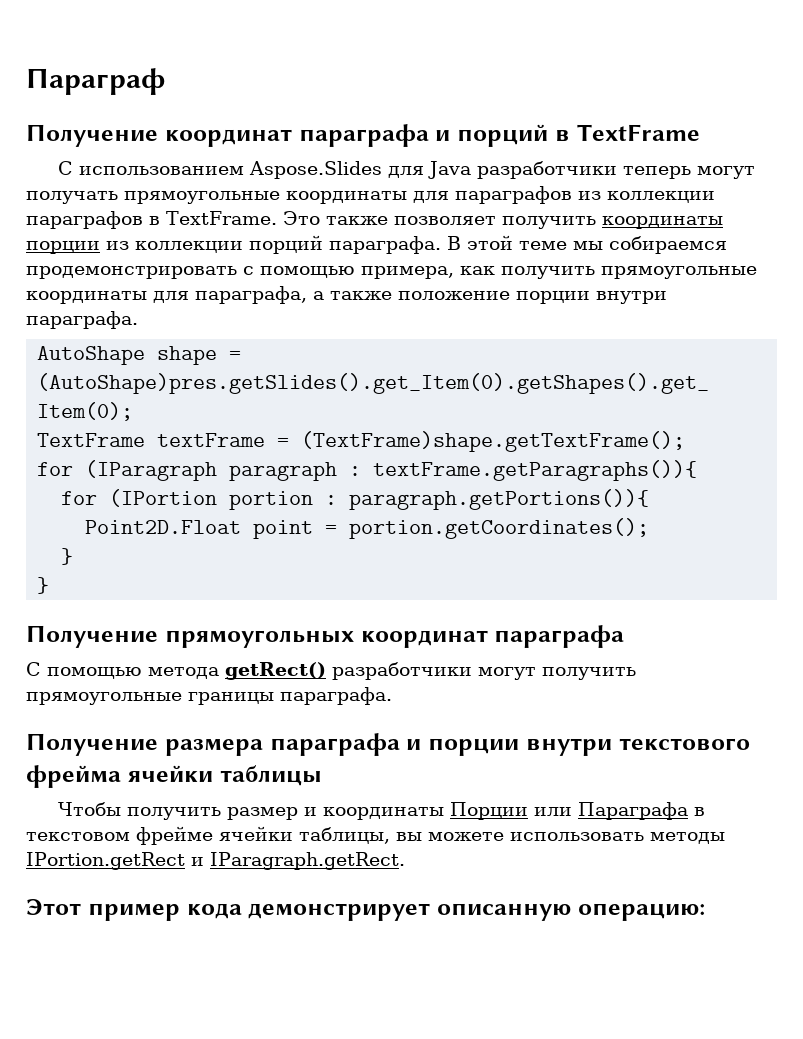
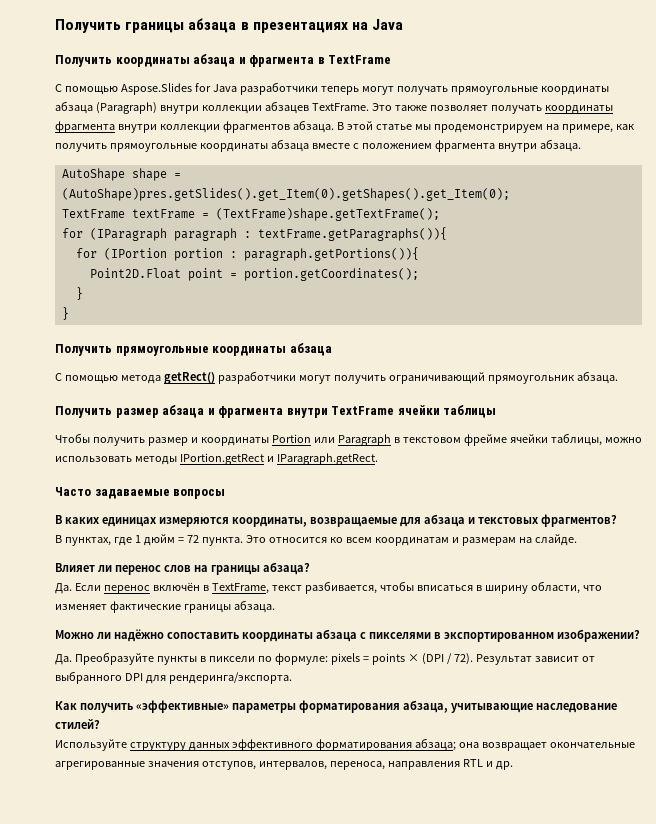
- Параграф
- Получение координат параграфа и порций в TextFrame
+ Получить границы абзаца в презентациях на Java
+ Получить координаты абзаца и фрагмента в TextFrame
- С использованием Aspose.Slides для Java разработчики теперь могут получать прямоугольные координаты для параграфов из коллекции параграфов в TextFrame. Это также позволяет получить координаты порции из коллекции порций параграфа. В этой теме мы собираемся продемонстрировать с помощью примера, как получить прямоугольные координаты для параграфа, а также положение порции внутри параграфа.
+ С помощью Aspose.Slides for Java разработчики теперь могут получать прямоугольные координаты абзаца (Paragraph) внутри коллекции абзацев TextFrame. Это также позволяет получать координаты фрагмента внутри коллекции фрагментов абзаца. В этой статье мы продемонстрируем на примере, как получить прямоугольные координаты абзаца вместе с положением фрагмента внутри абзаца.
- Получение прямоугольных координат параграфа
+ Получить прямоугольные координаты абзаца
- С помощью метода getRect() разработчики могут получить прямоугольные границы параграфа.
- Получение размера параграфа и порции внутри текстового фрейма ячейки таблицы
+ С помощью метода getRect() разработчики могут получить ограничивающий прямоугольник абзаца.
+ Получить размер абзаца и фрагмента внутри TextFrame ячейки таблицы
- Чтобы получить размер и координаты Порции или Параграфа в текстовом фрейме ячейки таблицы, вы можете использовать методы IPortion.getRect и IParagraph.getRect.
+ Чтобы получить размер и координаты Portion или Paragraph в текстовом фрейме ячейки таблицы, можно использовать методы IPortion.getRect и IParagraph.getRect.
- Этот пример кода демонстрирует описанную операцию:
+ Часто задаваемые вопросы
+ В каких единицах измеряются координаты, возвращаемые для абзаца и текстовых фрагментов?
+ В пунктах, где 1 дюйм = 72 пункта. Это относится ко всем координатам и размерам на слайде.
+ Влияет ли перенос слов на границы абзаца?
+ Да. Если перенос включён в TextFrame, текст разбивается, чтобы вписаться в ширину области, что изменяет фактические границы абзаца.
+ Можно ли надёжно сопоставить координаты абзаца с пикселями в экспортированном изображении?
+ Да. Преобразуйте пункты в пиксели по формуле: pixels = points × (DPI / 72). Результат зависит от выбранного DPI для рендеринга/экспорта.
+ Как получить «эффективные» параметры форматирования абзаца, учитывающие наследование стилей?
+ Используйте структуру данных эффективного форматирования абзаца; она возвращает окончательные агрегированные значения отступов, интервалов, переноса, направления RTL и др.

